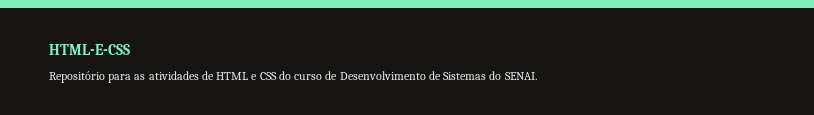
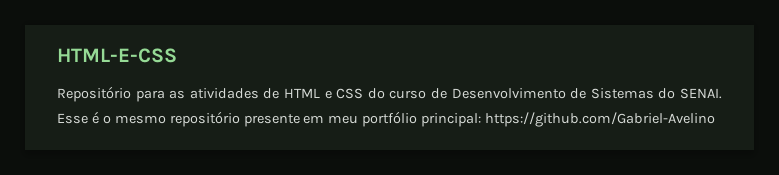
+ Esse é o mesmo repositório presente em meu portfólio principal: https://github.com/Gabriel-Avelino

